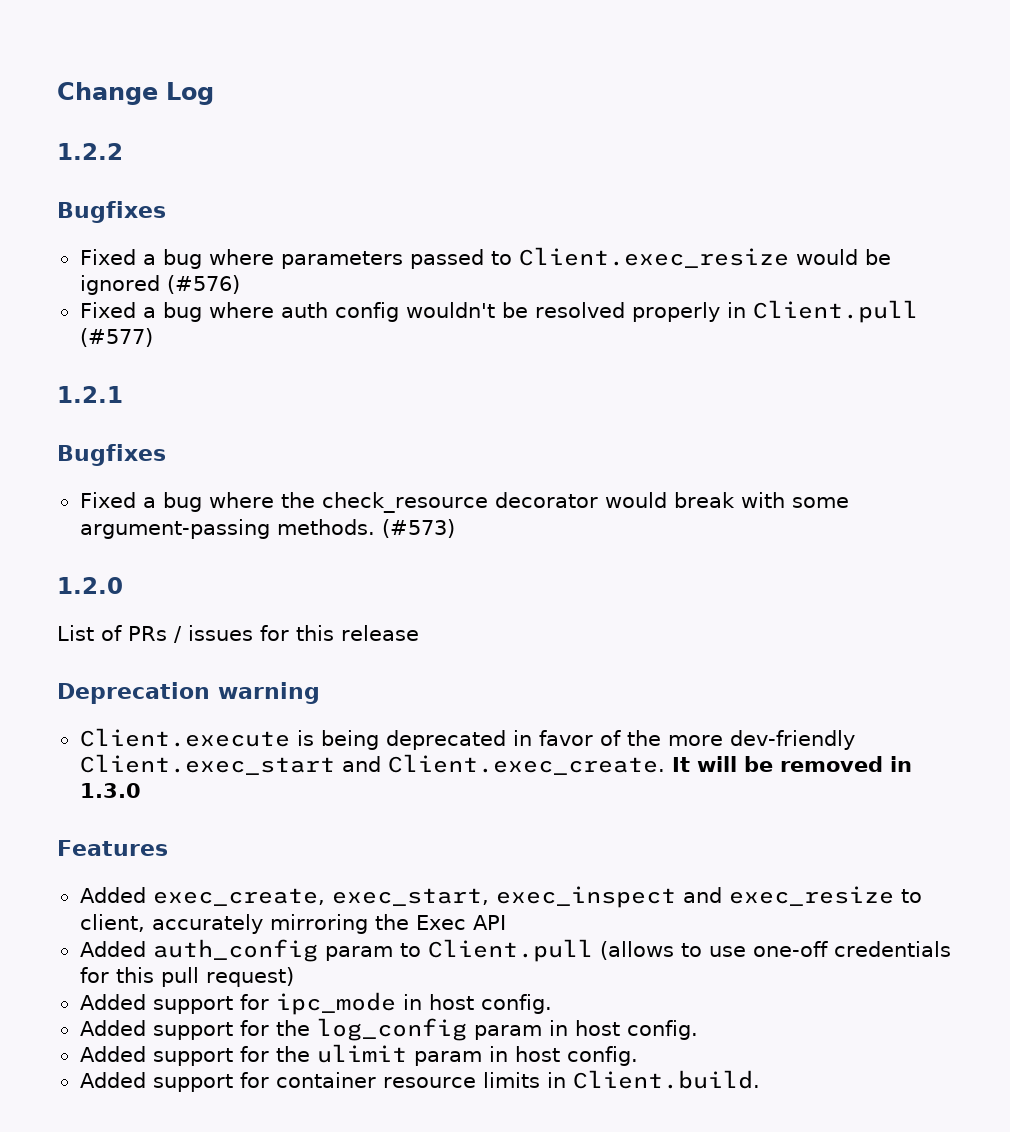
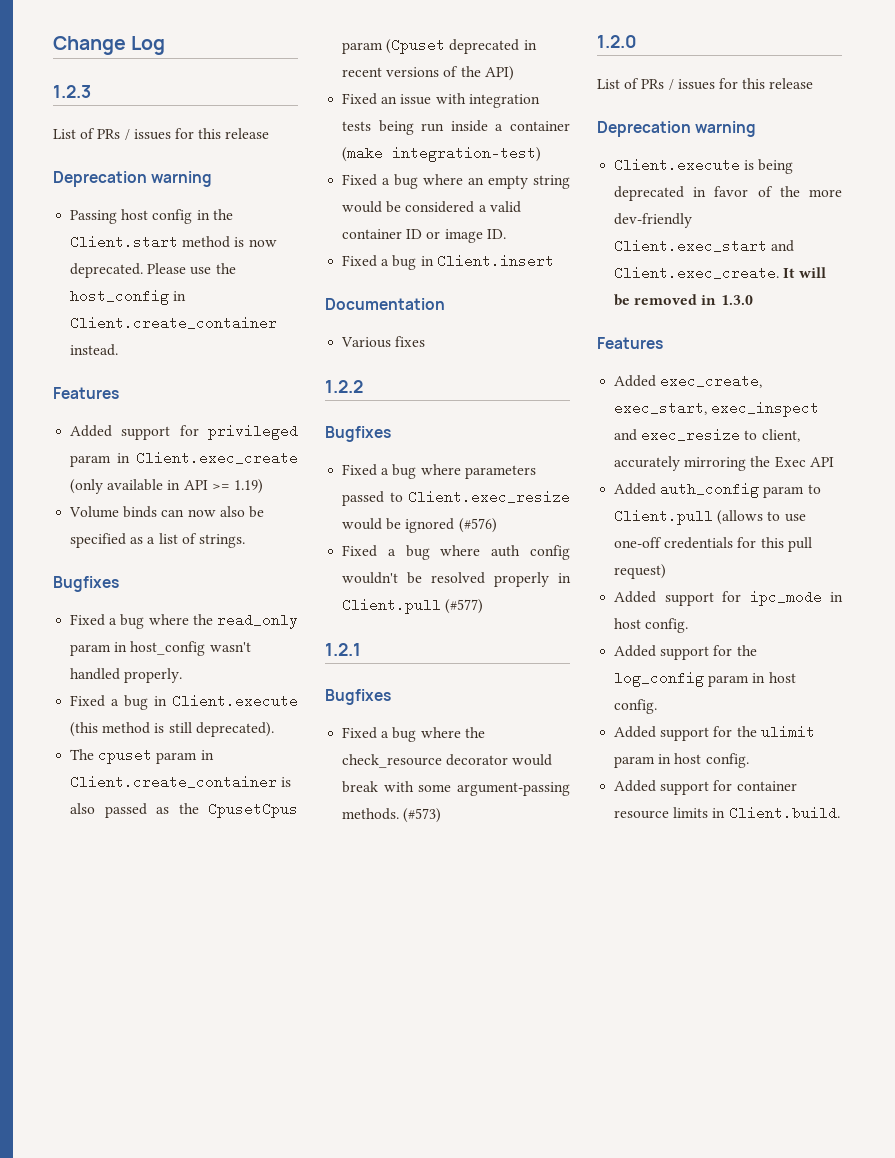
+ 1.2.3
+ List of PRs / issues for this release
+ Deprecation warning
+ Passing host config in the Client.start method is now deprecated. Please use the host_config in Client.create_container instead.
+ Features
+ Added support for privileged param in Client.exec_create (only available in API >= 1.19)
+ Volume binds can now also be specified as a list of strings.
+ Bugfixes
+ Fixed a bug where the read_only param in host_config wasn't handled properly.
+ Fixed a bug in Client.execute (this method is still deprecated).
+ The cpuset param in Client.create_container is also passed as the CpusetCpus param (Cpuset deprecated in recent versions of the API)
+ Fixed an issue with integration tests being run inside a container (make integration-test)
+ Fixed a bug where an empty string would be considered a valid container ID or image ID.
+ Fixed a bug in Client.insert
+ Documentation
+ Various fixes

